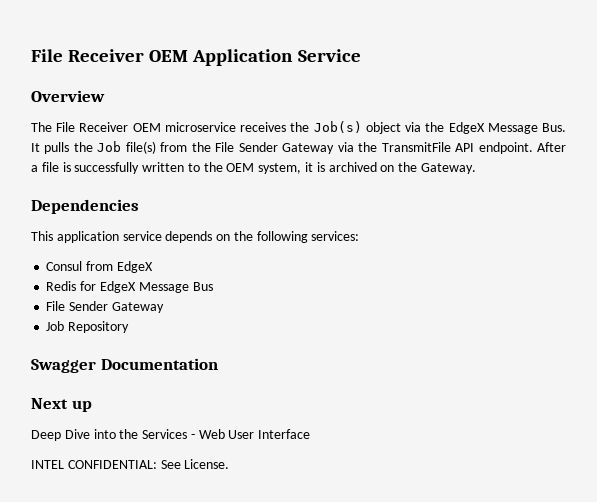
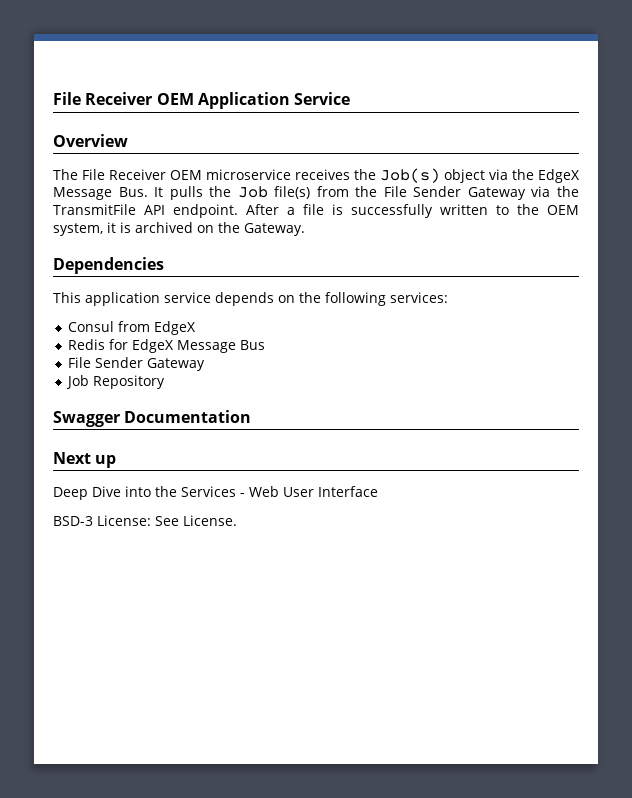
- INTEL CONFIDENTIAL: See License.
+ BSD-3 License: See License.

